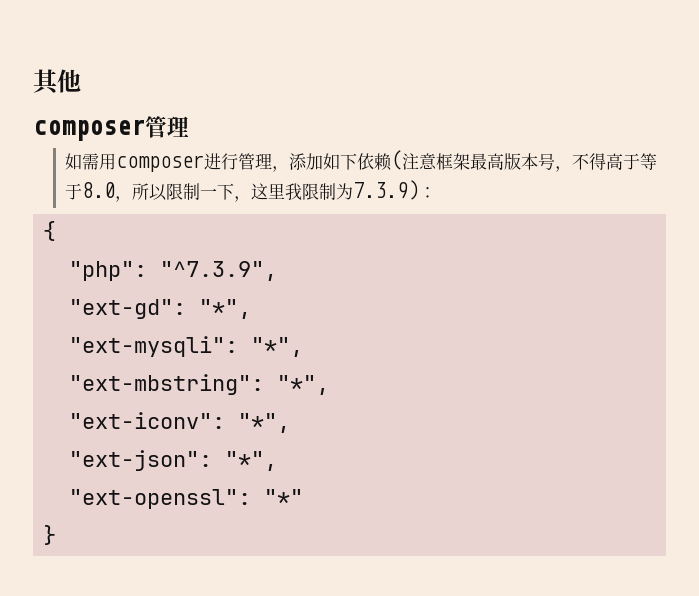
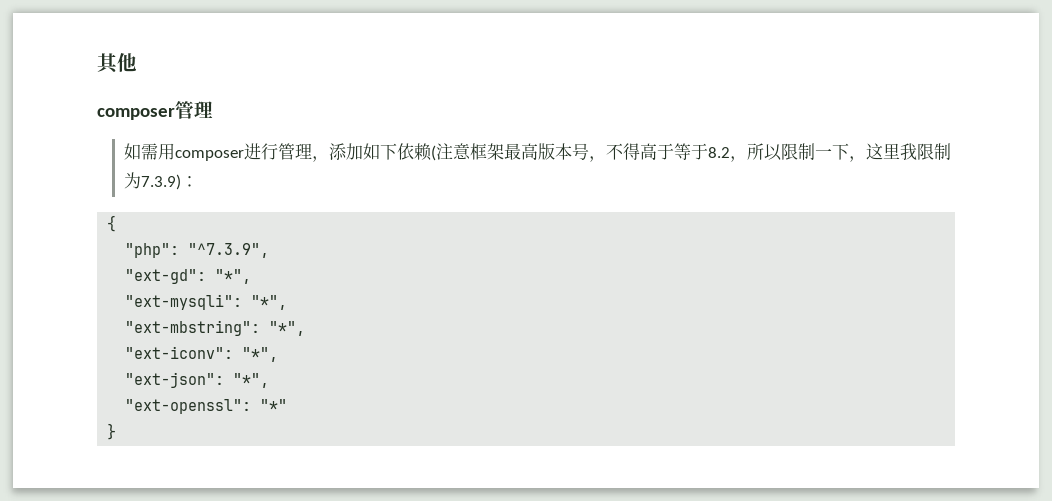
- 如需用composer进行管理，添加如下依赖(注意框架最高版本号，不得高于等于8.0，所以限制一下，这里我限制为7.3.9)：
+ 如需用composer进行管理，添加如下依赖(注意框架最高版本号，不得高于等于8.2，所以限制一下，这里我限制为7.3.9)：

